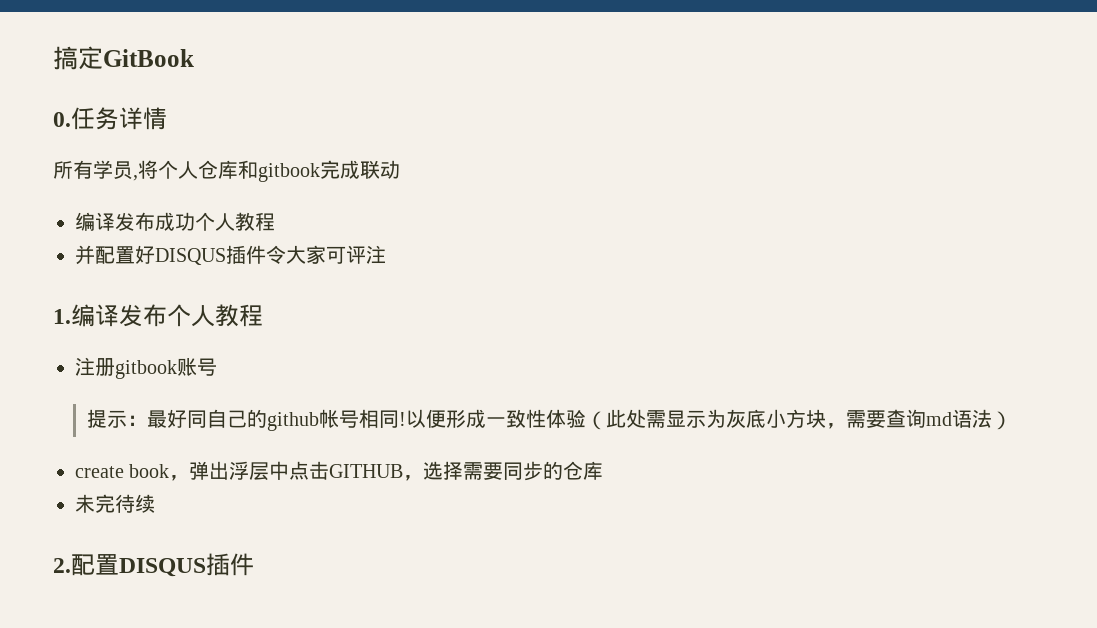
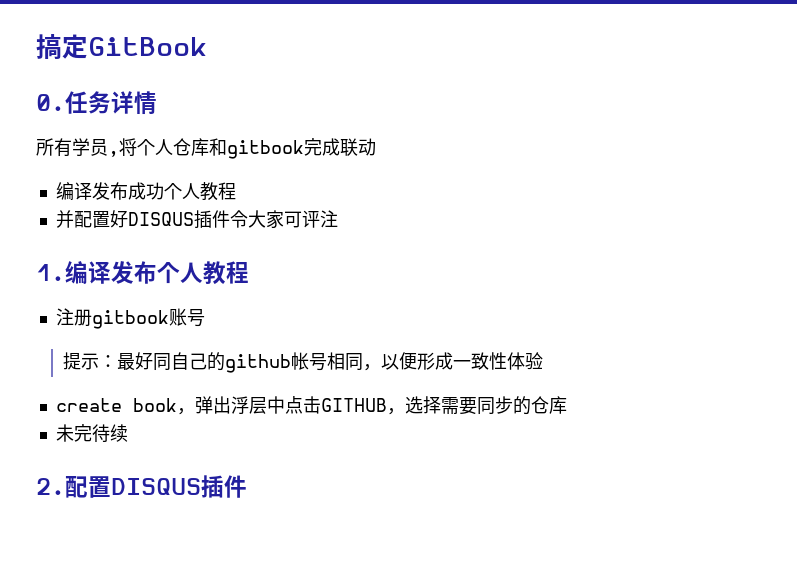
- 提示：最好同自己的github帐号相同!以便形成一致性体验（此处需显示为灰底小方块，需要查询md语法）
+ 提示：最好同自己的github帐号相同，以便形成一致性体验

